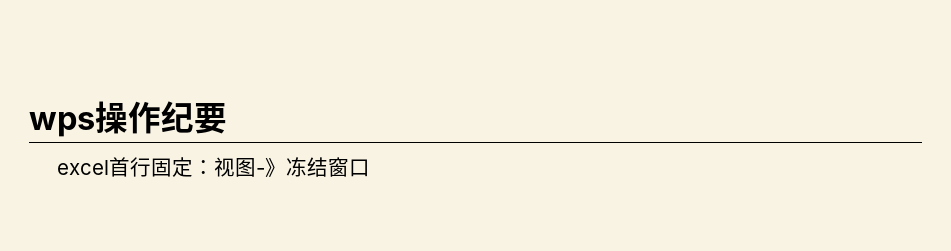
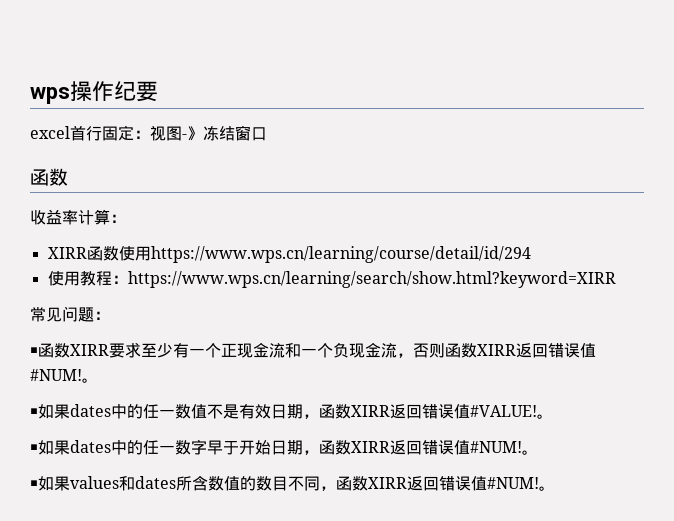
  excel首行固定：视图-》冻结窗口
+ 函数
+ 收益率计算：
+ XIRR函数使用https://www.wps.cn/learning/course/detail/id/294
+ 使用教程：https://www.wps.cn/learning/search/show.html?keyword=XIRR
+ 常见问题：
+ ￭函数XIRR要求至少有一个正现金流和一个负现金流，否则函数XIRR返回错误值#NUM!。
+ ￭如果dates中的任一数值不是有效日期，函数XIRR返回错误值#VALUE!。
+ ￭如果dates中的任一数字早于开始日期，函数XIRR返回错误值#NUM!。
+ ￭如果values和dates所含数值的数目不同，函数XIRR返回错误值#NUM!。

